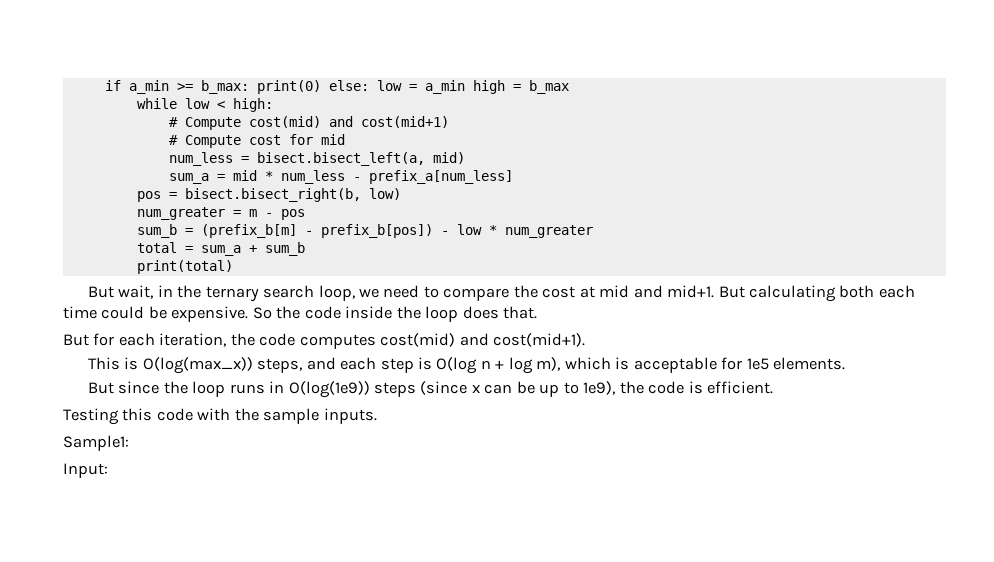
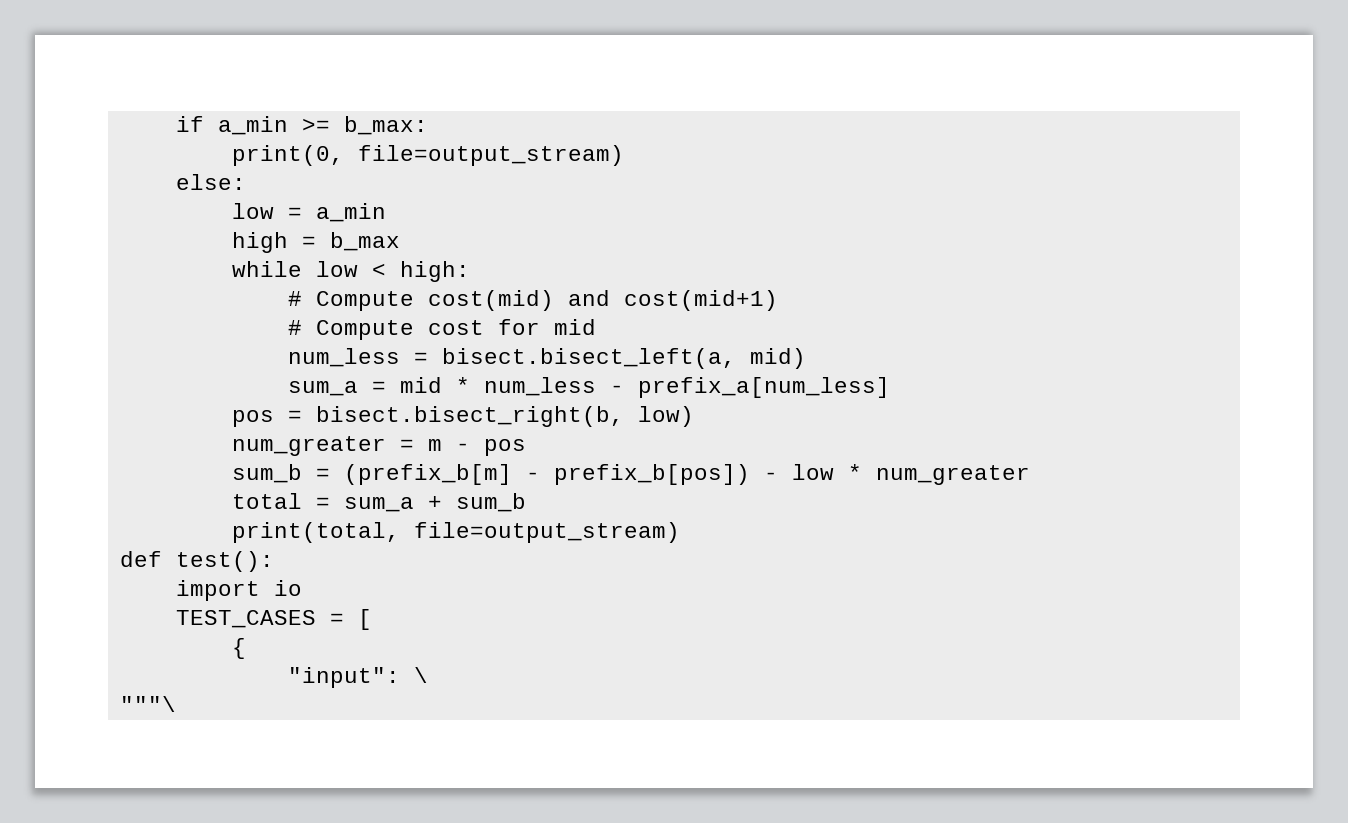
- if a_min >= b_max: print(0) else: low = a_min high = b_max
+ if a_min >= b_max:
+ print(0, file=output_stream)
+ else:
+ low = a_min
+ high = b_max
- print(total)
- But wait, in the ternary search loop, we need to compare the cost at mid and mid+1. But calculating both each time could be expensive. So the code inside the loop does that.
- But for each iteration, the code computes cost(mid) and cost(mid+1).
- This is O(log(max_x)) steps, and each step is O(log n + log m), which is acceptable for 1e5 elements.
- But since the loop runs in O(log(1e9)) steps (since x can be up to 1e9), the code is efficient.
- Testing this code with the sample inputs.
- Sample1:
- Input:
+ print(total, file=output_stream)
+ def test():
+ import io
+ TEST_CASES = [
+ {
+ "input": \
+ """\

